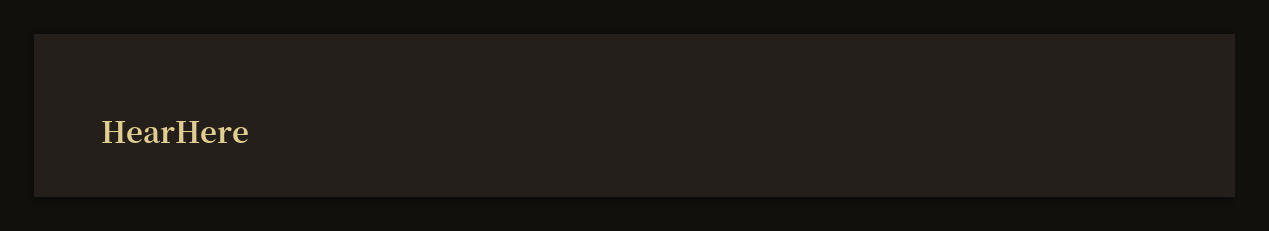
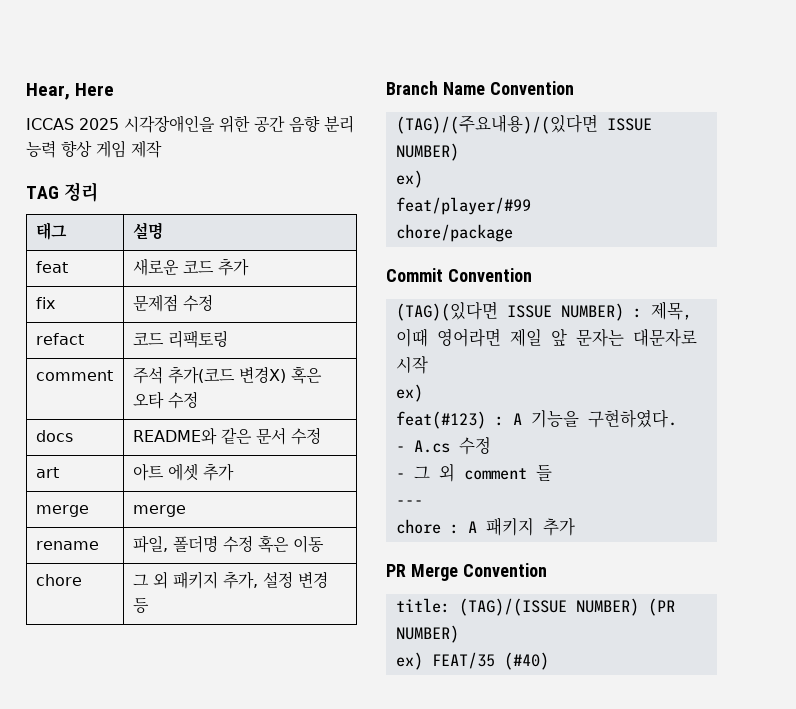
- HearHere
+ Hear, Here
+ ICCAS 2025 시각장애인을 위한 공간 음향 분리 능력 향상 게임 제작
+ TAG 정리
+ 태그 | 설명
+ feat | 새로운 코드 추가
+ fix | 문제점 수정
+ refact | 코드 리팩토링
+ comment | 주석 추가(코드 변경X) 혹은 오타 수정
+ docs | README와 같은 문서 수정
+ art | 아트 에셋 추가
+ merge | merge
+ rename | 파일, 폴더명 수정 혹은 이동
+ chore | 그 외 패키지 추가, 설정 변경 등
+ Branch Name Convention
+ (TAG)/(주요내용)/(있다면 ISSUE NUMBER)
+ ex)
+ feat/player/#99
+ chore/package
+ Commit Convention
+ (TAG)(있다면 ISSUE NUMBER) : 제목, 이때 영어라면 제일 앞 문자는 대문자로 시작
+ ex)
+ feat(#123) : A 기능을 구현하였다.
+ - A.cs 수정
+ - 그 외 comment 들
+ ---
+ chore : A 패키지 추가
+ PR Merge Convention
+ title: (TAG)/(ISSUE NUMBER) (PR NUMBER)
+ ex) FEAT/35 (#40)

